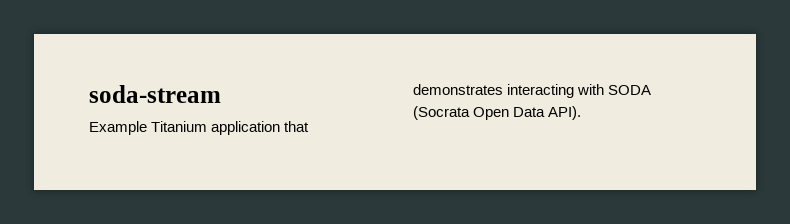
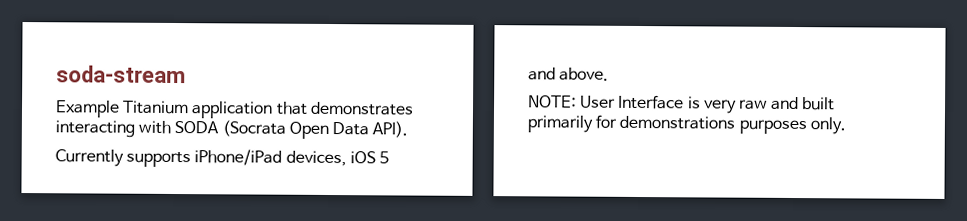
+ Currently supports iPhone/iPad devices, iOS 5 and above.
+ NOTE: User Interface is very raw and built primarily for demonstrations purposes only.

